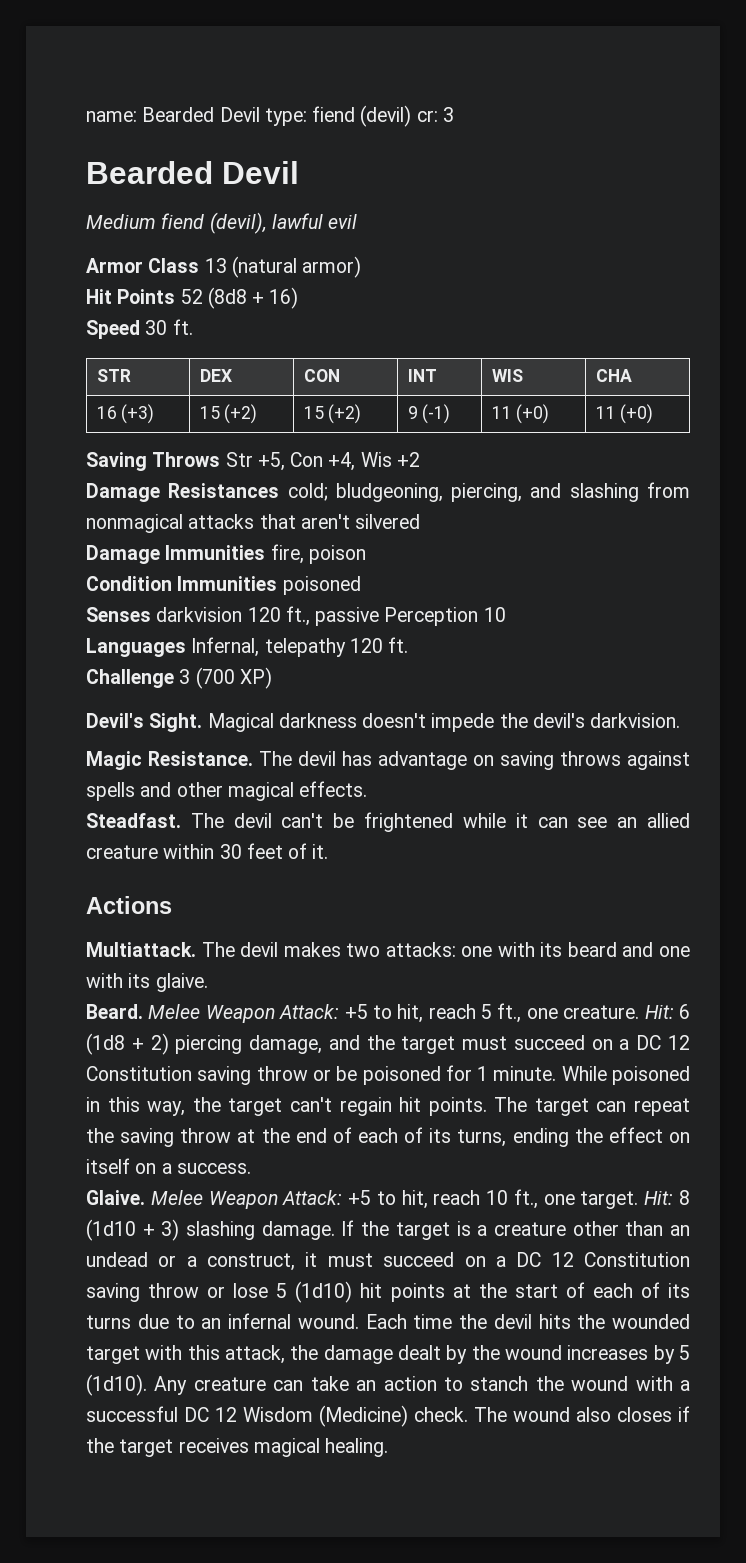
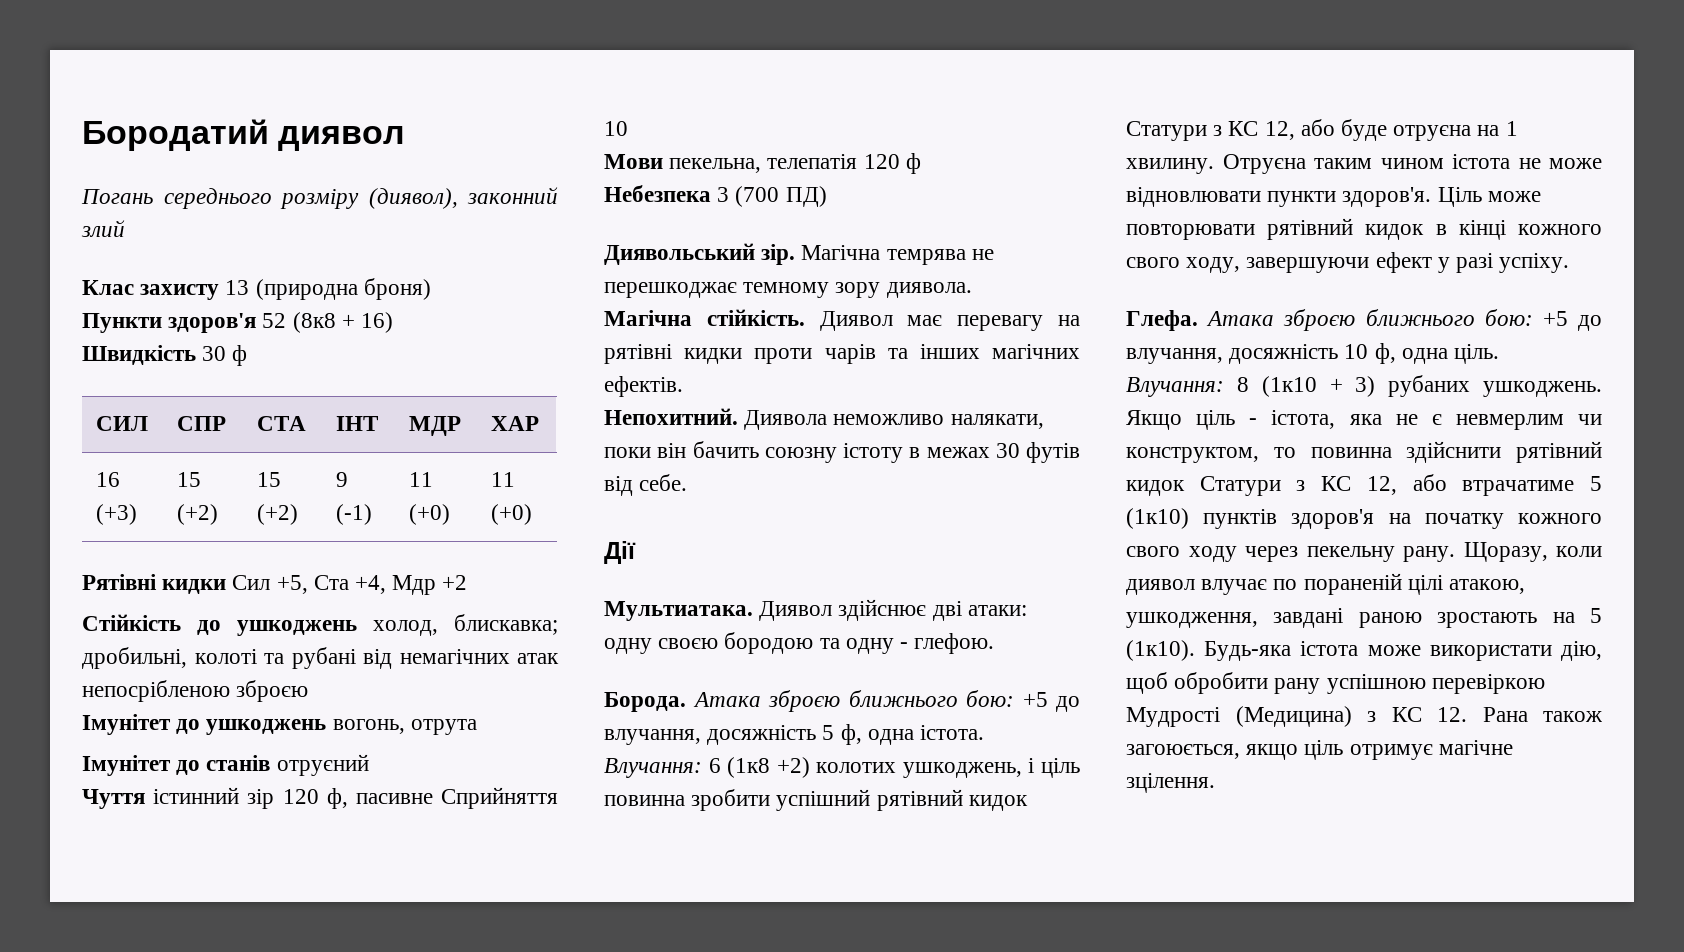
- name: Bearded Devil type: fiend (devil) cr: 3
- Bearded Devil
- Medium fiend (devil), lawful evil
- Armor Class 13 (natural armor)
- Hit Points 52 (8d8 + 16)
- Speed 30 ft.
- STR | DEX | CON | INT | WIS | CHA
+ Бородатий диявол
+ Погань середнього розміру (диявол), законний злий
+ Клас захисту 13 (природна броня)
+ Пункти здоров'я 52 (8к8 + 16)
+ Швидкість 30 ф
+ СИЛ | СПР | СТА | ІНТ | МДР | ХАР
- Saving Throws Str +5, Con +4, Wis +2
- Damage Resistances cold; bludgeoning, piercing, and slashing from nonmagical attacks that aren't silvered
- Damage Immunities fire, poison
- Condition Immunities poisoned
- Senses darkvision 120 ft., passive Perception 10
- Languages Infernal, telepathy 120 ft.
- Challenge 3 (700 XP)
- Devil's Sight. Magical darkness doesn't impede the devil's darkvision.
- Magic Resistance. The devil has advantage on saving throws against spells and other magical effects.
- Steadfast. The devil can't be frightened while it can see an allied creature within 30 feet of it.
- Actions
- Multiattack. The devil makes two attacks: one with its beard and one with its glaive.
- Beard. Melee Weapon Attack: +5 to hit, reach 5 ft., one creature. Hit: 6 (1d8 + 2) piercing damage, and the target must succeed on a DC 12 Constitution saving throw or be poisoned for 1 minute. While poisoned in this way, the target can't regain hit points. The target can repeat the saving throw at the end of each of its turns, ending the effect on itself on a success.
- Glaive. Melee Weapon Attack: +5 to hit, reach 10 ft., one target. Hit: 8 (1d10 + 3) slashing damage. If the target is a creature other than an undead or a construct, it must succeed on a DC 12 Constitution saving throw or lose 5 (1d10) hit points at the start of each of its turns due to an infernal wound. Each time the devil hits the wounded target with this attack, the damage dealt by the wound increases by 5 (1d10). Any creature can take an action to stanch the wound with a successful DC 12 Wisdom (Medicine) check. The wound also closes if the target receives magical healing.
+ Рятівні кидки Сил +5, Ста +4, Мдр +2
+ Стійкість до ушкоджень холод, блискавка; дробильні, колоті та рубані від немагічних атак непосрібленою зброєю
+ Імунітет до ушкоджень вогонь, отрута
+ Імунітет до станів отруєний
+ Чуття істинний зір 120 ф, пасивне Сприйняття 10
+ Мови пекельна, телепатія 120 ф
+ Небезпека 3 (700 ПД)
+ Диявольський зір. Магічна темрява не перешкоджає темному зору диявола.
+ Магічна стійкість. Диявол має перевагу на рятівні кидки проти чарів та інших магічних ефектів.
+ Непохитний. Диявола неможливо налякати, поки він бачить союзну істоту в межах 30 футів від себе.
+ Дії
+ Мультиатака. Диявол здійснює дві атаки: одну своєю бородою та одну - глефою.
+ Борода. Атака зброєю ближнього бою: +5 до влучання, досяжність 5 ф, одна істота. Влучання: 6 (1к8 +2) колотих ушкоджень, і ціль повинна зробити успішний рятівний кидок Статури з КС 12, або буде отруєна на 1 хвилину. Отруєна таким чином істота не може відновлювати пункти здоров'я. Ціль може повторювати рятівний кидок в кінці кожного свого ходу, завершуючи ефект у разі успіху.
+ Глефа. Атака зброєю ближнього бою: +5 до влучання, досяжність 10 ф, одна ціль. Влучання: 8 (1к10 + 3) рубаних ушкоджень. Якщо ціль - істота, яка не є невмерлим чи конструктом, то повинна здійснити рятівний кидок Статури з КС 12, або втрачатиме 5 (1к10) пунктів здоров'я на початку кожного свого ходу через пекельну рану. Щоразу, коли диявол влучає по пораненій цілі атакою, ушкодження, завдані раною зростають на 5 (1к10). Будь-яка істота може використати дію, щоб обробити рану успішною перевіркою Мудрості (Медицина) з КС 12. Рана також загоюється, якщо ціль отримує магічне зцілення.

